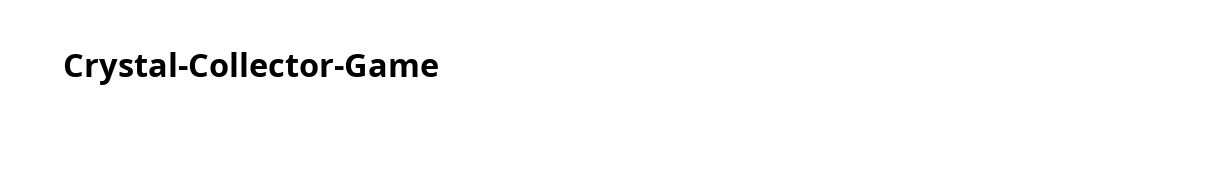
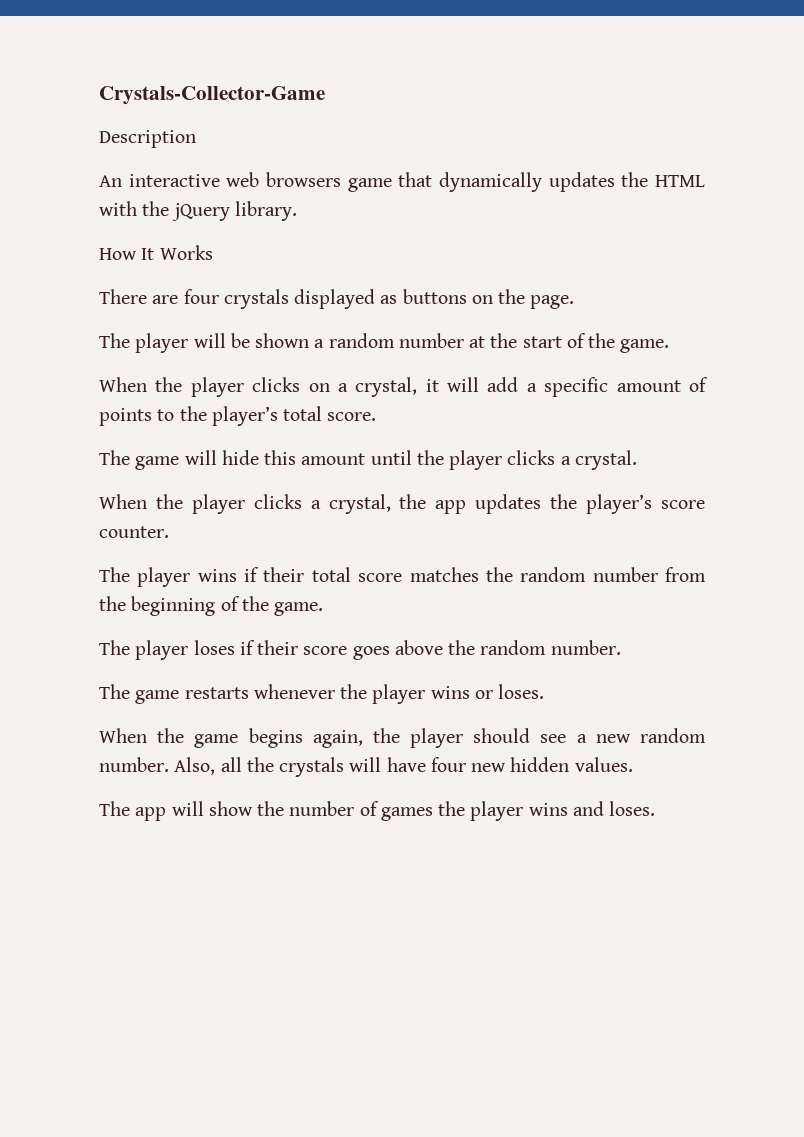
- Crystal-Collector-Game
+ Crystals-Collector-Game
+ Description
+ An interactive web browsers game that dynamically updates the HTML with the jQuery library.
+ How It Works
+ There are four crystals displayed as buttons on the page.
+ The player will be shown a random number at the start of the game.
+ When the player clicks on a crystal, it will add a specific amount of points to the player’s total score.
+ The game will hide this amount until the player clicks a crystal.
+ When the player clicks a crystal, the app updates the player’s score counter.
+ The player wins if their total score matches the random number from the beginning of the game.
+ The player loses if their score goes above the random number.
+ The game restarts whenever the player wins or loses.
+ When the game begins again, the player should see a new random number. Also, all the crystals will have four new hidden values.
+ The app will show the number of games the player wins and loses.

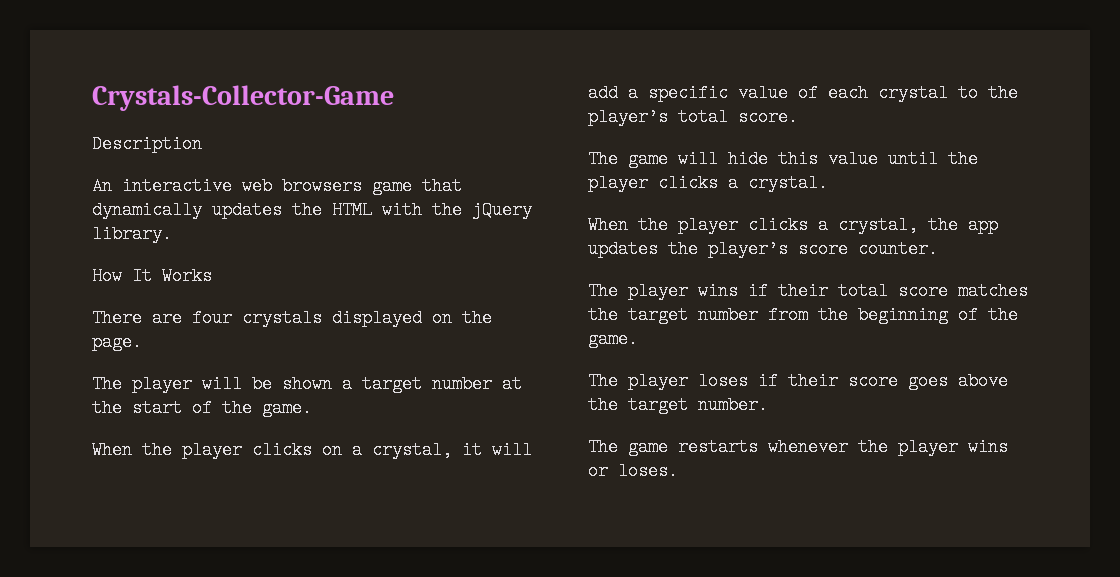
- There are four crystals displayed as buttons on the page.
+ There are four crystals displayed on the page.
- The player will be shown a random number at the start of the game.
+ The player will be shown a target number at the start of the game.
- When the player clicks on a crystal, it will add a specific amount of points to the player’s total score.
+ When the player clicks on a crystal, it will add a specific value of each crystal to the player’s total score.
- The game will hide this amount until the player clicks a crystal.
+ The game will hide this value until the player clicks a crystal.
- The player wins if their total score matches the random number from the beginning of the game.
+ The player wins if their total score matches the target number from the beginning of the game.
- The player loses if their score goes above the random number.
+ The player loses if their score goes above the target number.
- When the game begins again, the player should see a new random number. Also, all the crystals will have four new hidden values.
- The app will show the number of games the player wins and loses.

